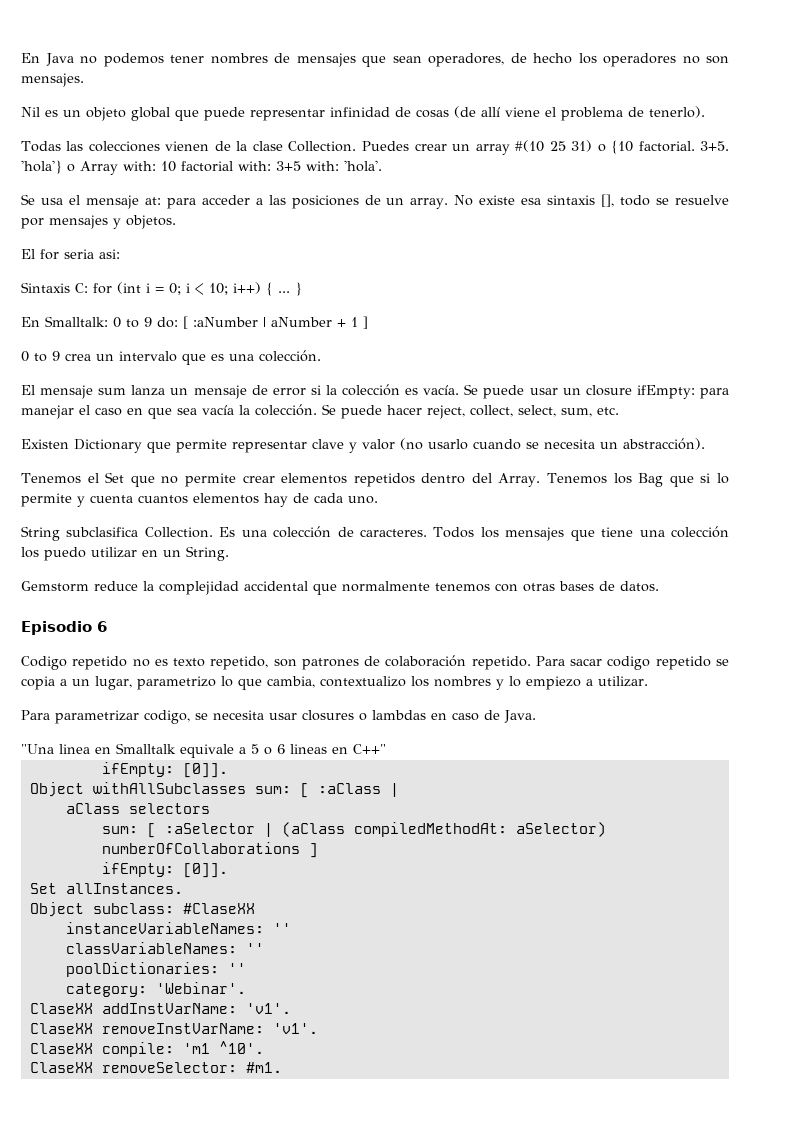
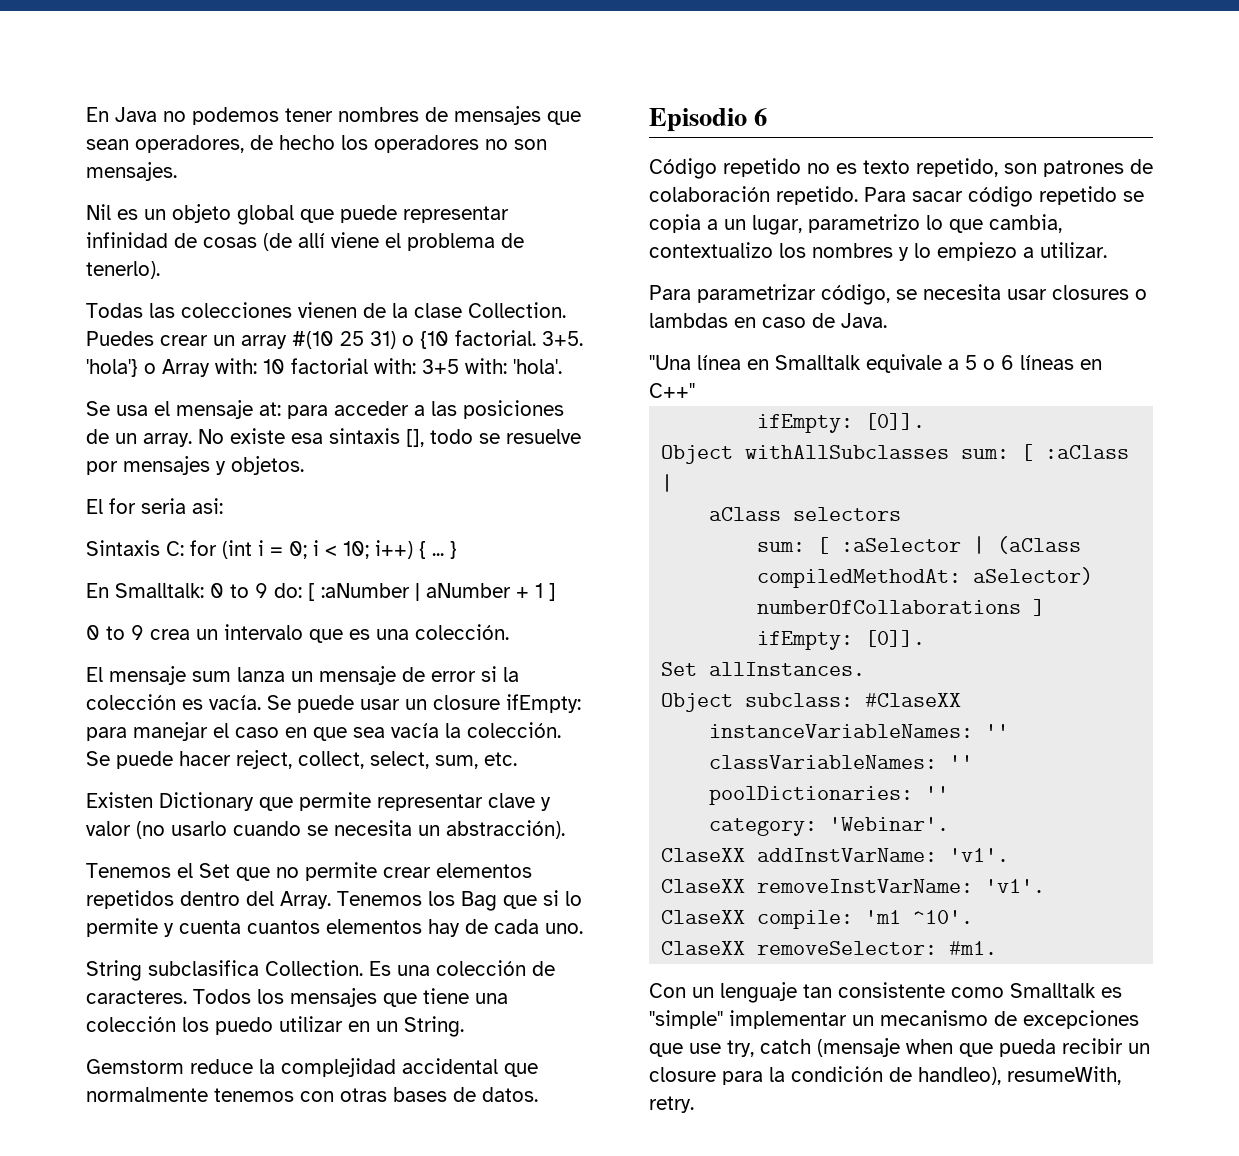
- Codigo repetido no es texto repetido, son patrones de colaboración repetido.
+ Código repetido no es texto repetido, son patrones de colaboración repetido.
- Para sacar codigo repetido se copia a un lugar, parametrizo lo que cambia, contextualizo los nombres y lo empiezo a utilizar.
+ Para sacar código repetido se copia a un lugar, parametrizo lo que cambia, contextualizo los nombres y lo empiezo a utilizar.
- Para parametrizar codigo, se necesita usar closures o lambdas en caso de Java.
+ Para parametrizar código, se necesita usar closures o lambdas en caso de Java.
- "Una linea en Smalltalk equivale a 5 o 6 lineas en C++"
+ "Una línea en Smalltalk equivale a 5 o 6 líneas en C++"
+ Con un lenguaje tan consistente como Smalltalk es "simple" implementar un mecanismo de excepciones que use try, catch (mensaje when que pueda recibir un closure para la condición de handleo), resumeWith, retry.

